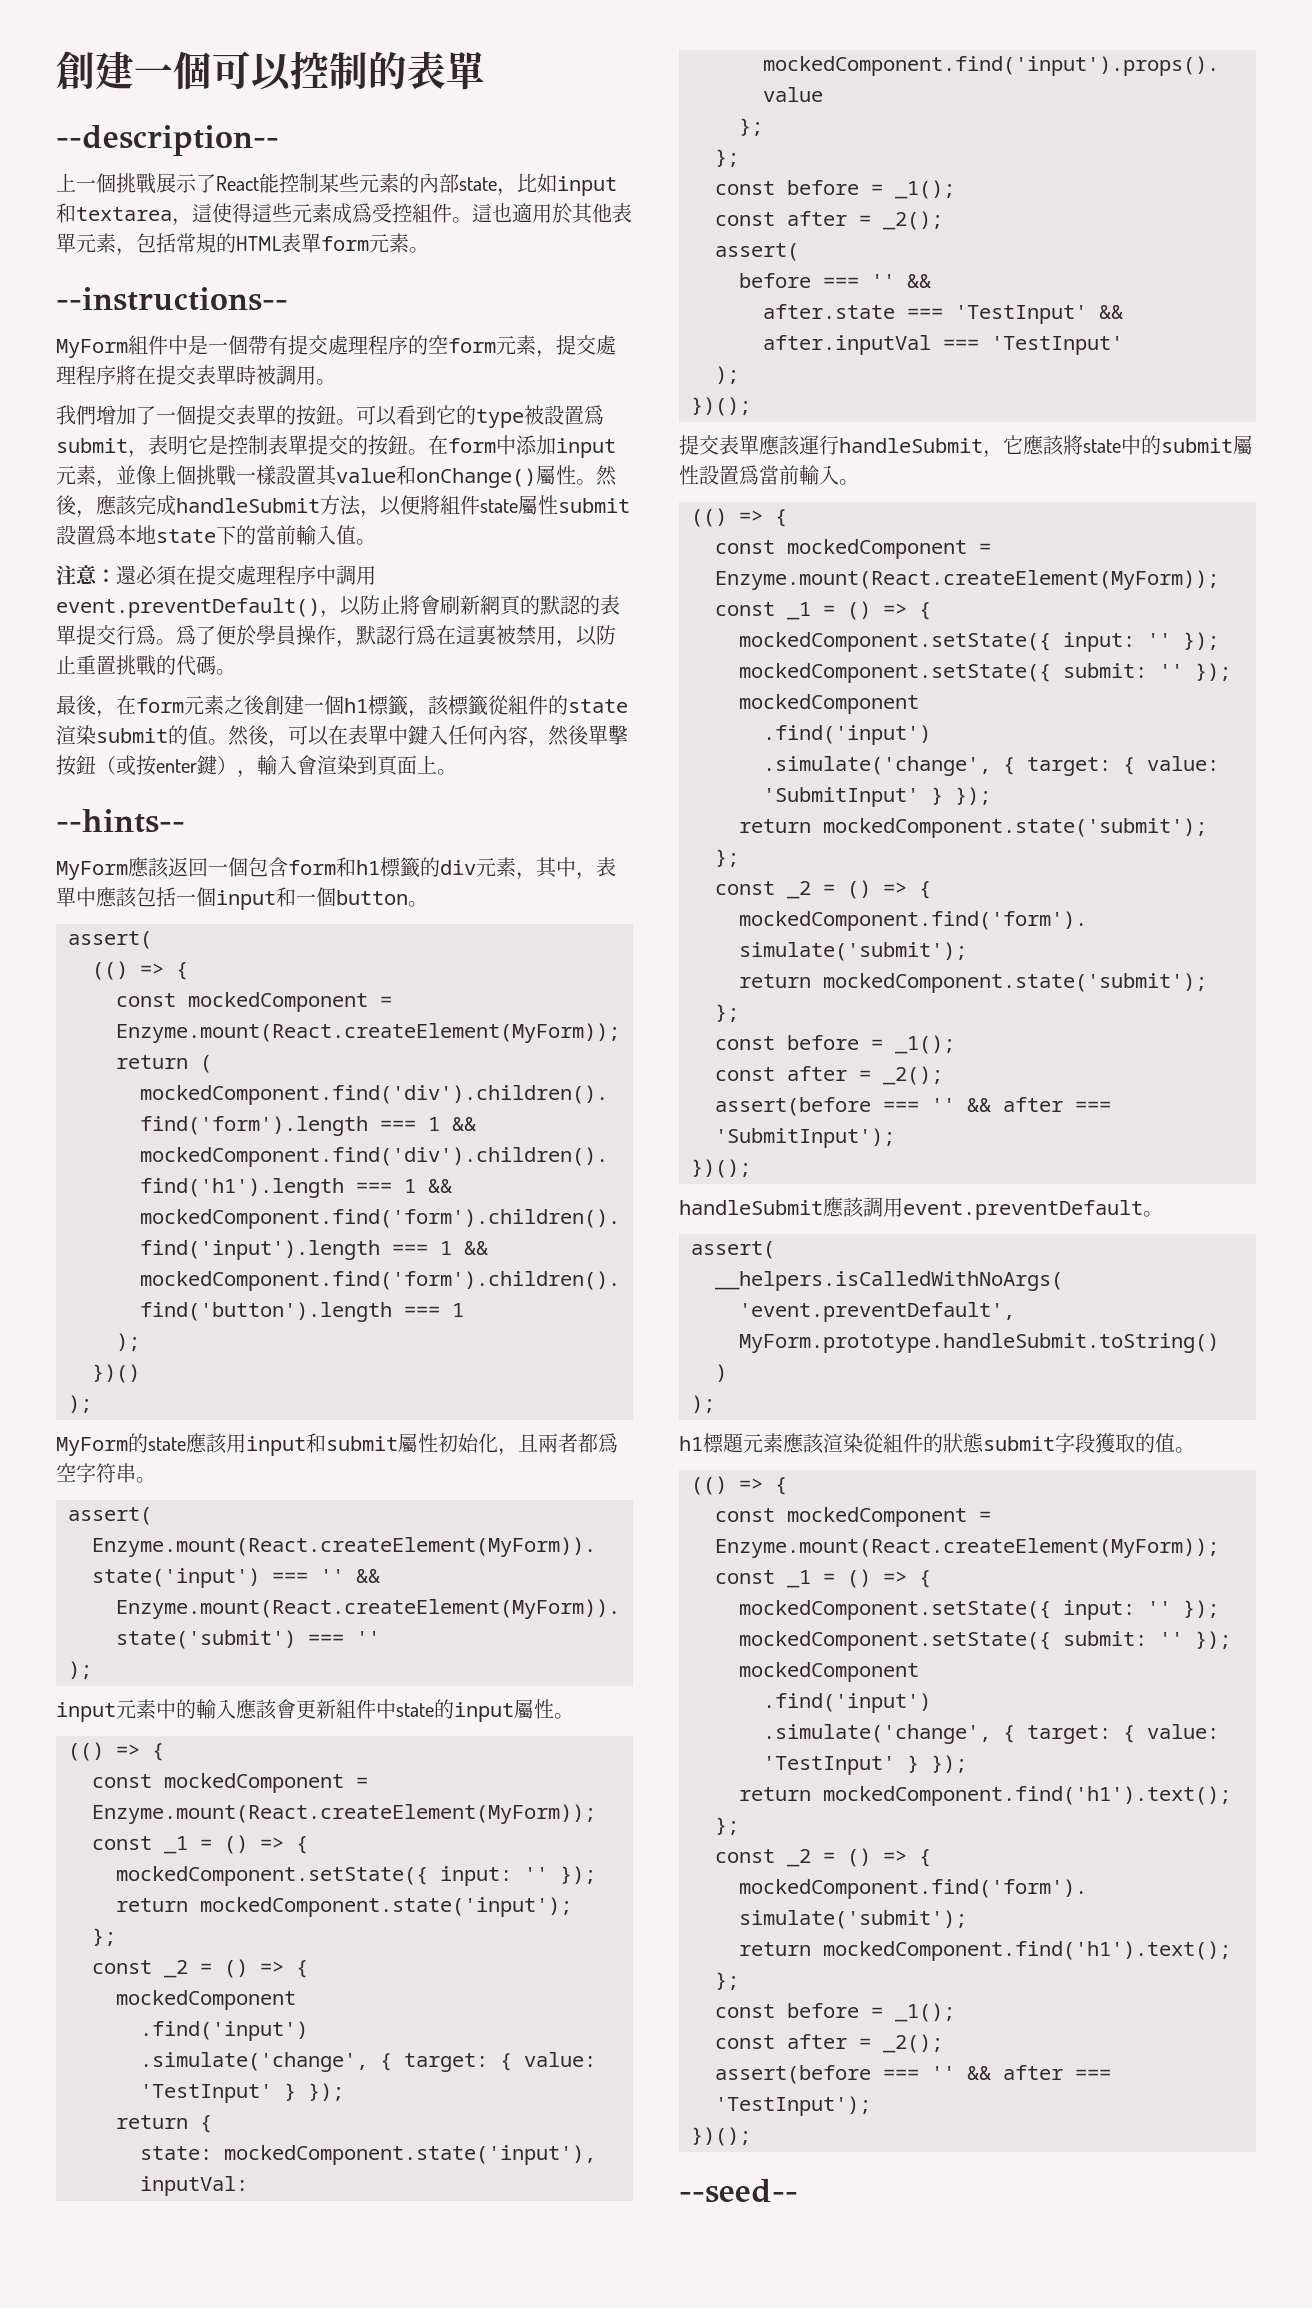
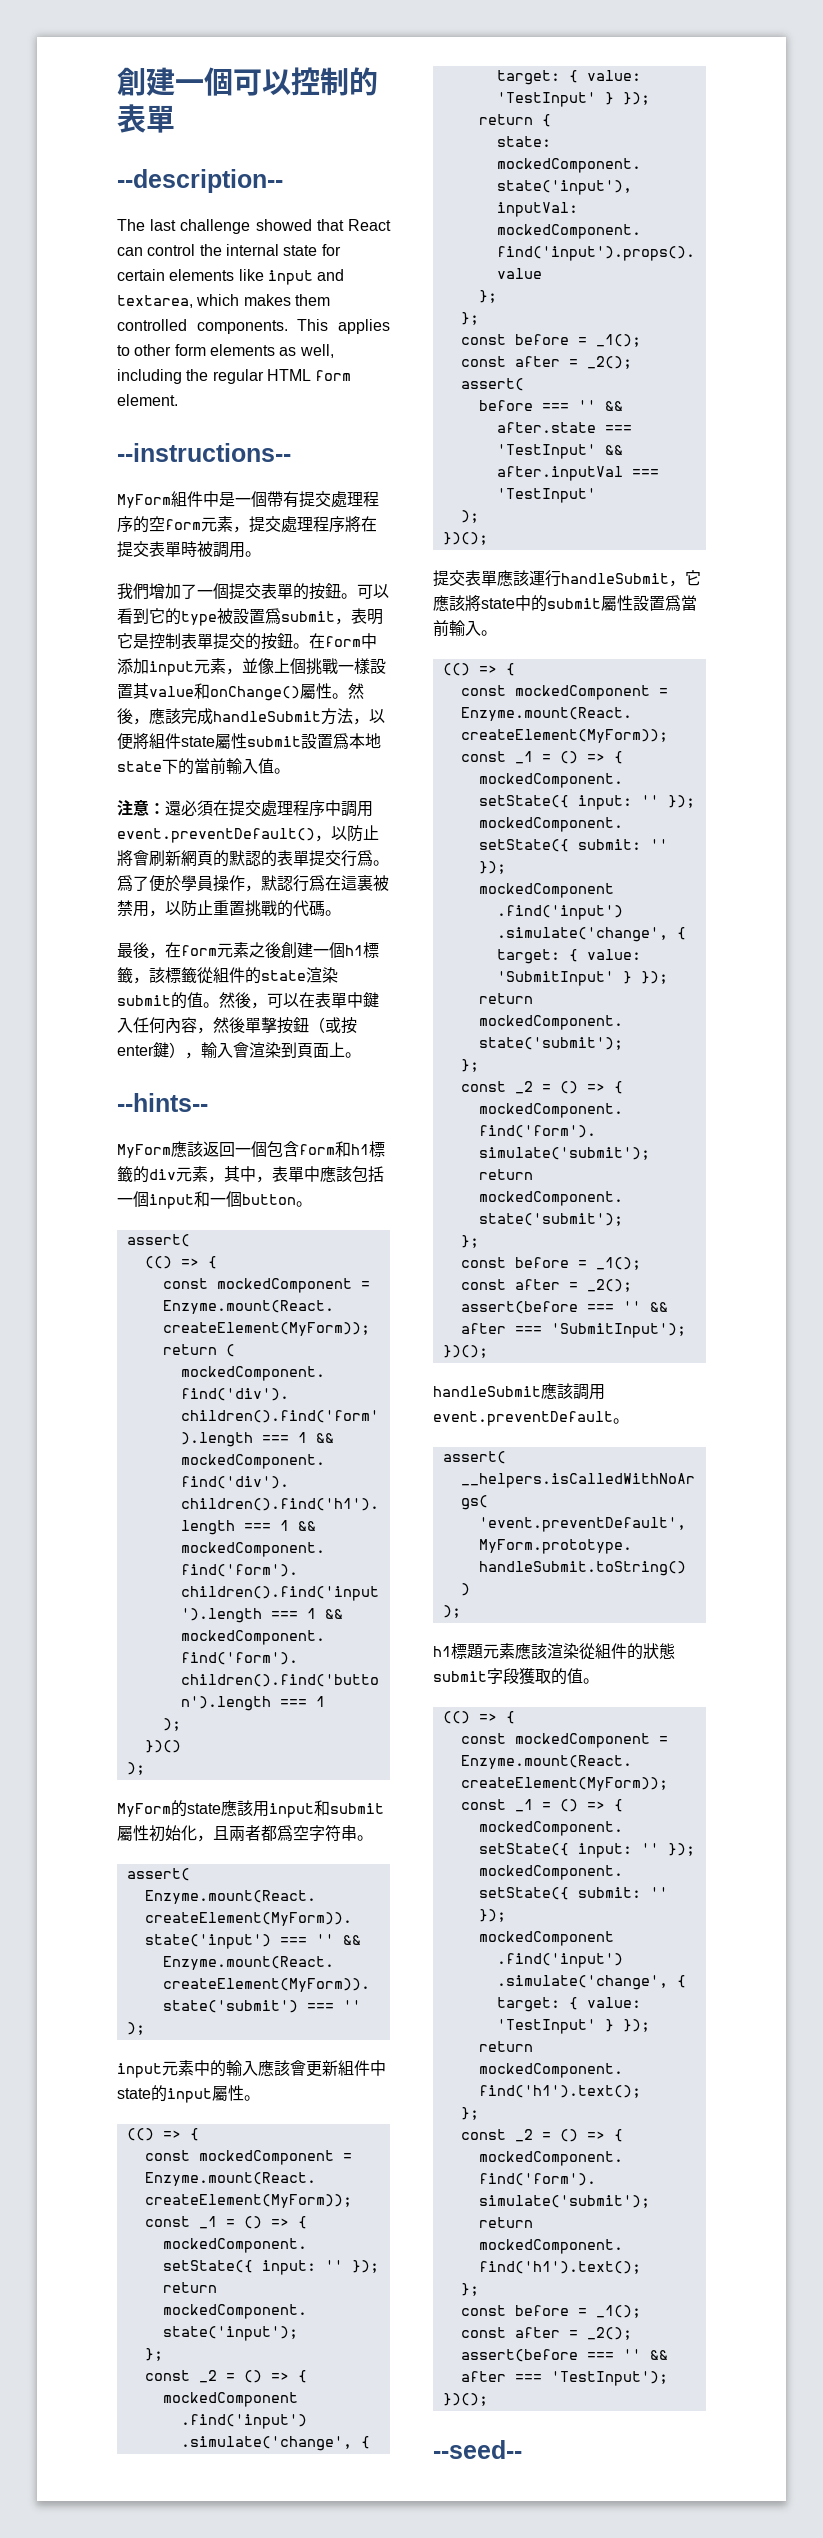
- 上一個挑戰展示了React能控制某些元素的內部state，比如input和textarea，這使得這些元素成爲受控組件。這也適用於其他表單元素，包括常規的HTML表單form元素。
+ The last challenge showed that React can control the internal state for certain elements like input and textarea, which makes them controlled components. This applies to other form elements as well, including the regular HTML form element.

